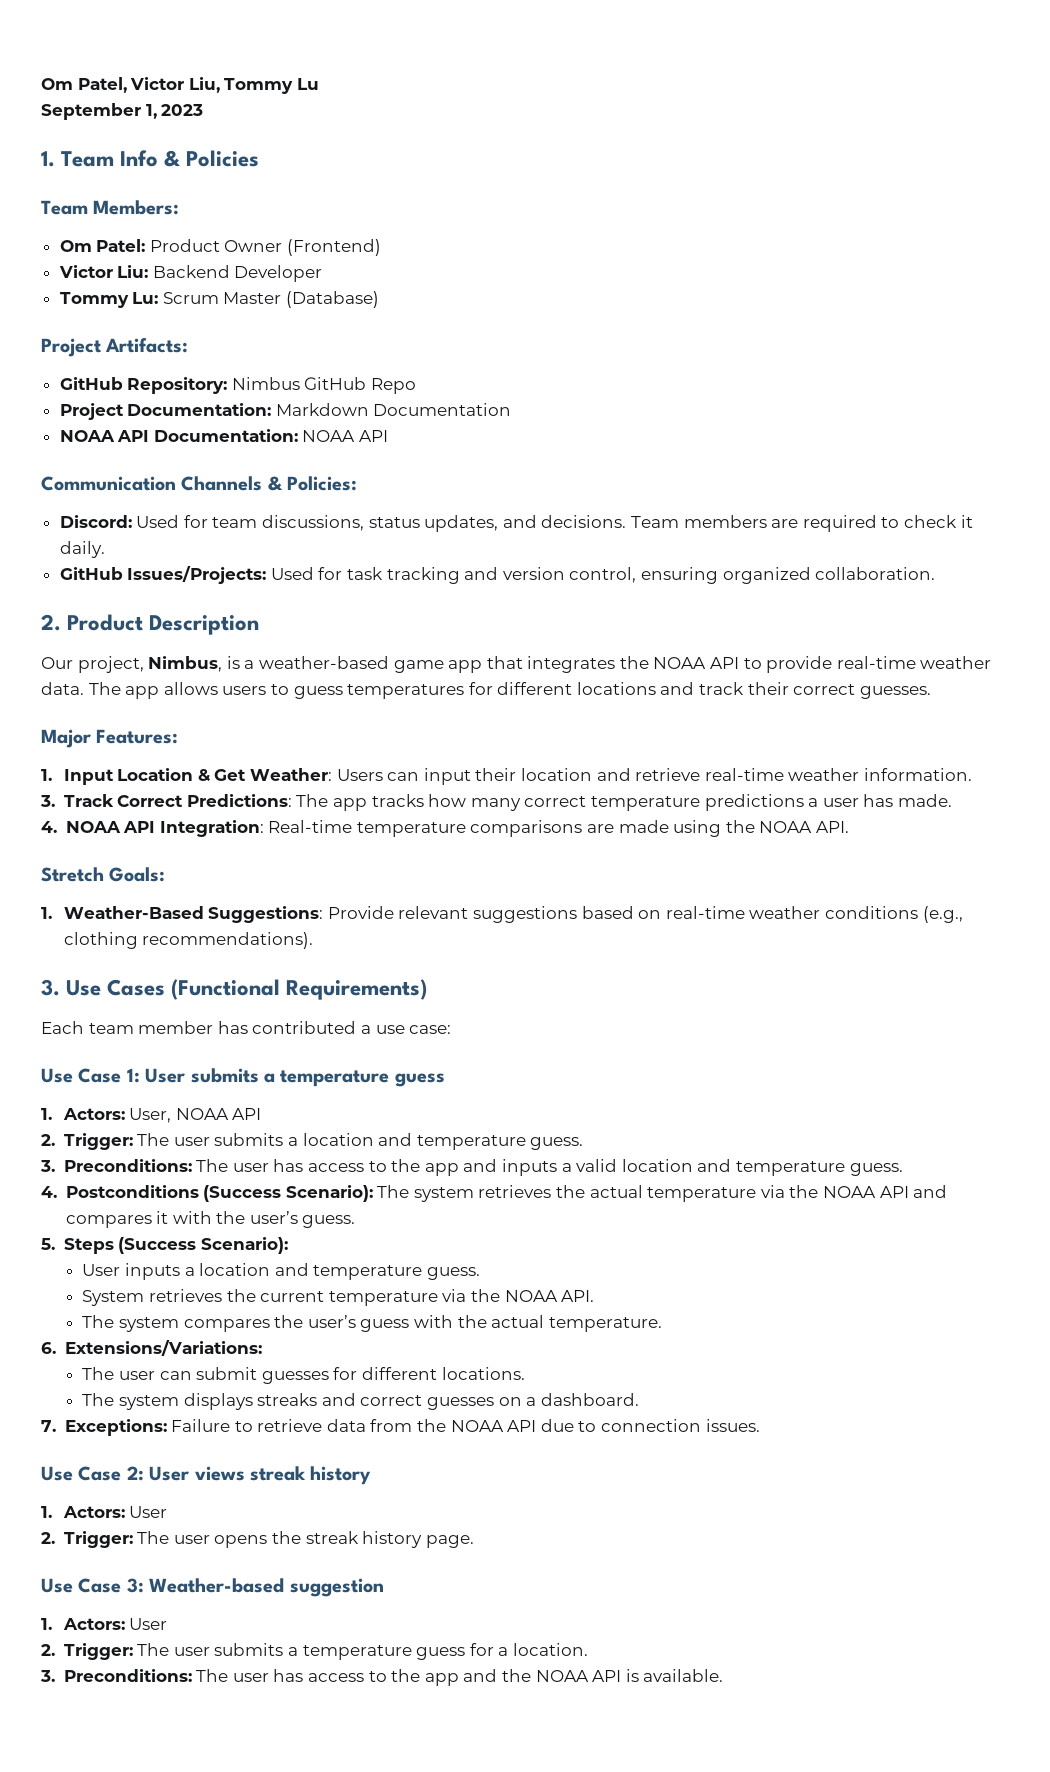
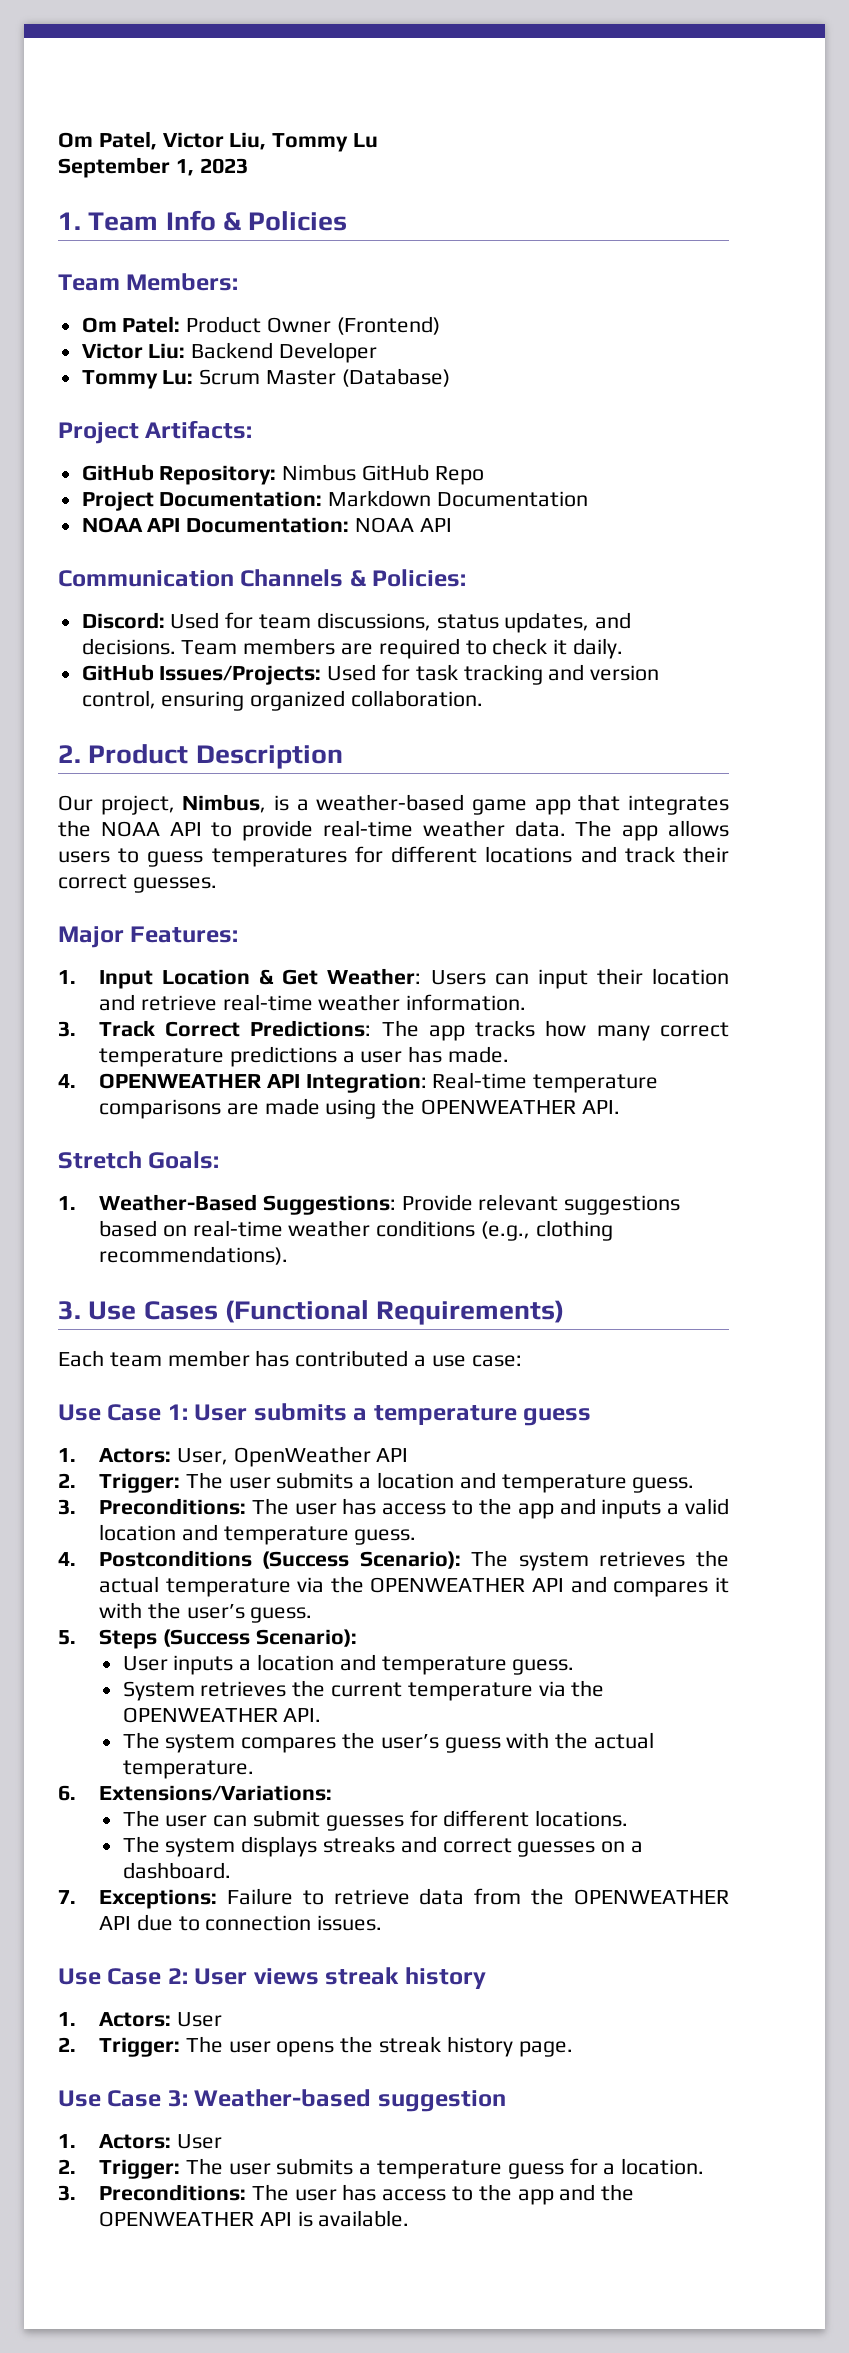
- 4. NOAA API Integration: Real-time temperature comparisons are made using the NOAA API.
+ 4. OPENWEATHER API Integration: Real-time temperature comparisons are made using the OPENWEATHER API.
- 1. Actors: User, NOAA API
+ 1. Actors: User, OpenWeather API
- 4. Postconditions (Success Scenario): The system retrieves the actual temperature via the NOAA API and compares it with the user’s guess.
+ 4. Postconditions (Success Scenario): The system retrieves the actual temperature via the OPENWEATHER API and compares it with the user’s guess.
- System retrieves the current temperature via the NOAA API.
+ System retrieves the current temperature via the OPENWEATHER API.
- 7. Exceptions: Failure to retrieve data from the NOAA API due to connection issues.
+ 7. Exceptions: Failure to retrieve data from the OPENWEATHER API due to connection issues.
- 3. Preconditions: The user has access to the app and the NOAA API is available.
+ 3. Preconditions: The user has access to the app and the OPENWEATHER API is available.

